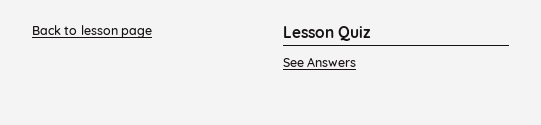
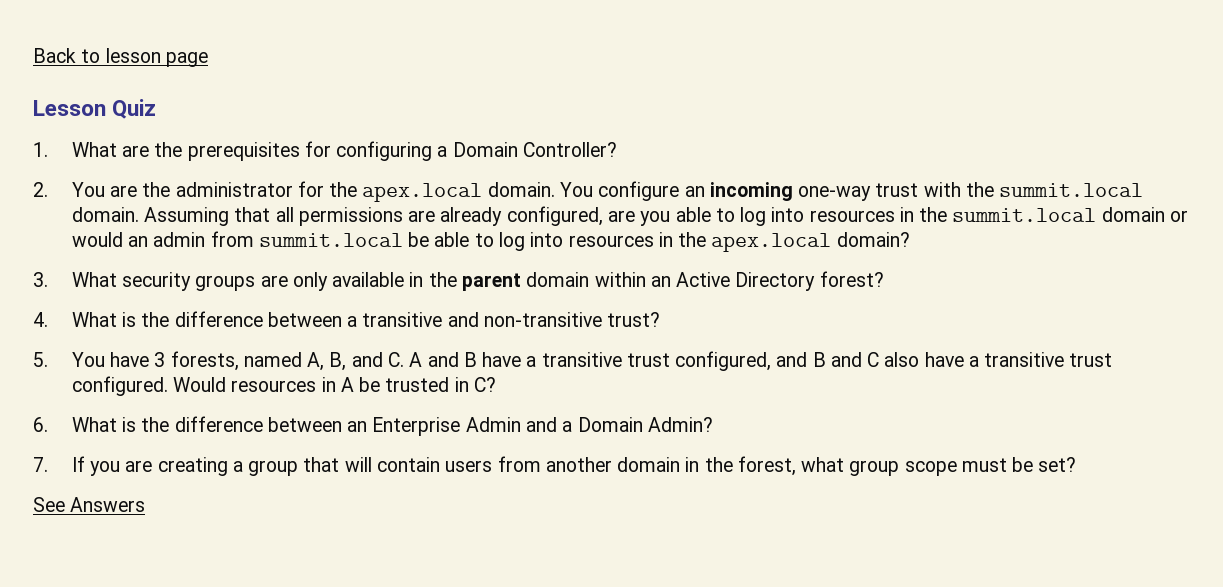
+ 1. What are the prerequisites for configuring a Domain Controller?
+ 2. You are the administrator for the apex.local domain. You configure an incoming one-way trust with the summit.local domain. Assuming that all permissions are already configured, are you able to log into resources in the summit.local domain or would an admin from summit.local be able to log into resources in the apex.local domain?
+ 3. What security groups are only available in the parent domain within an Active Directory forest?
+ 4. What is the difference between a transitive and non-transitive trust?
+ 5. You have 3 forests, named A, B, and C. A and B have a transitive trust configured, and B and C also have a transitive trust configured. Would resources in A be trusted in C?
+ 6. What is the difference between an Enterprise Admin and a Domain Admin?
+ 7. If you are creating a group that will contain users from another domain in the forest, what group scope must be set?

